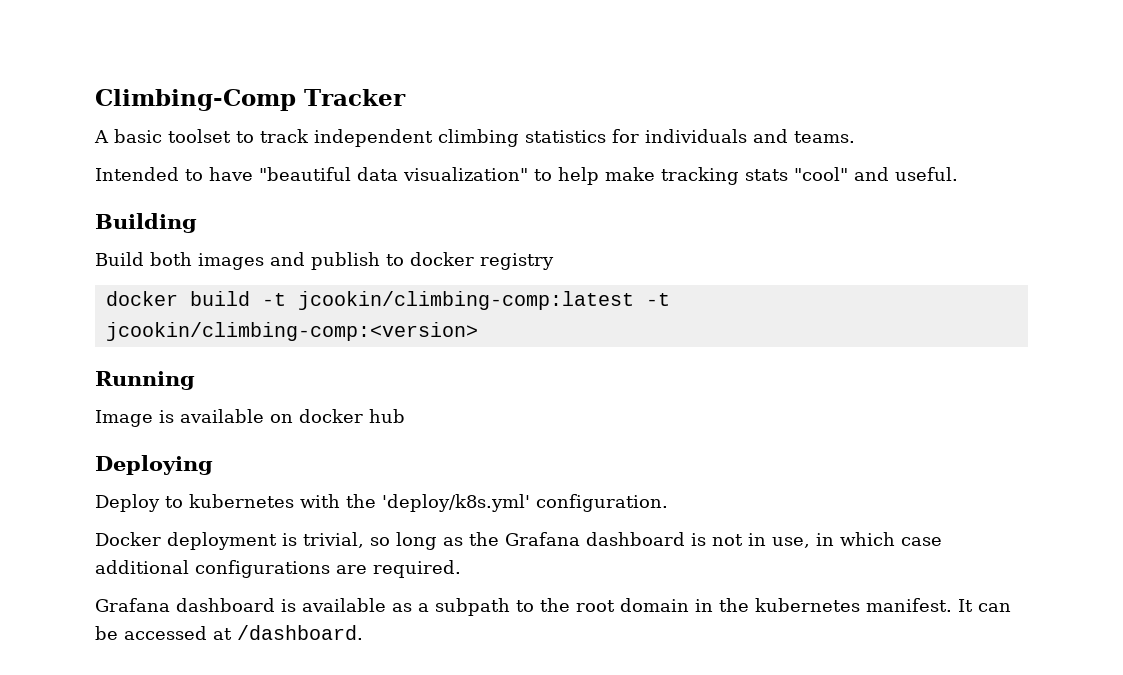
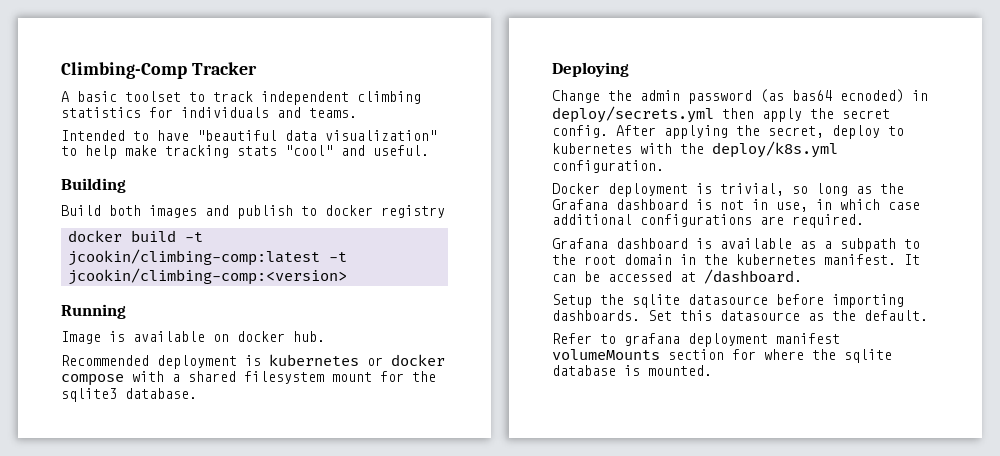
- Image is available on docker hub
+ Image is available on docker hub.
+ Recommended deployment is kubernetes or docker compose with a shared filesystem mount for the sqlite3 database.
  Deploying
- Deploy to kubernetes with the 'deploy/k8s.yml' configuration.
+ Change the admin password (as bas64 ecnoded) in deploy/secrets.yml then apply the secret config. After applying the secret, deploy to kubernetes with the deploy/k8s.yml configuration.
+ Setup the sqlite datasource before importing dashboards. Set this datasource as the default.
+ Refer to grafana deployment manifest volumeMounts section for where the sqlite database is mounted.

